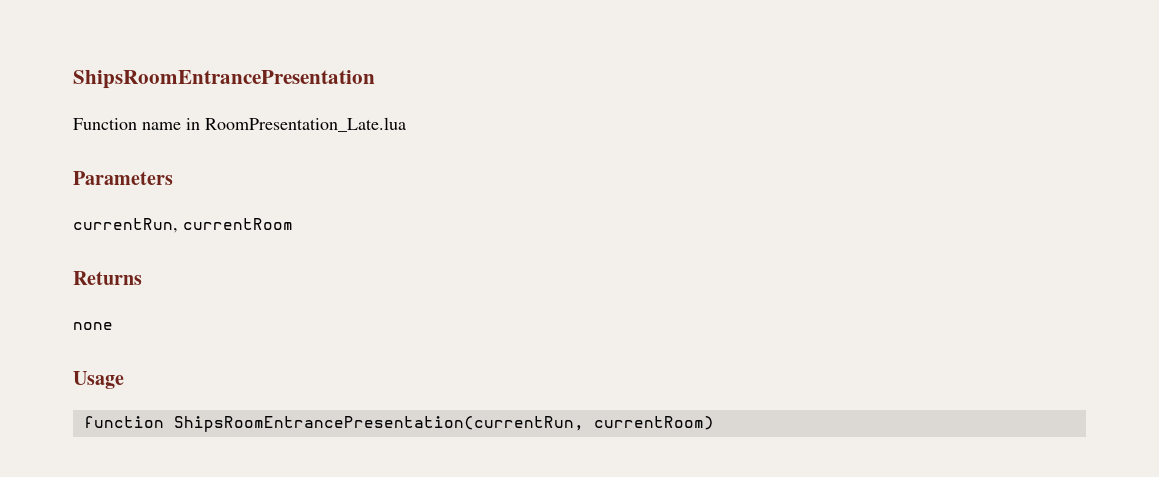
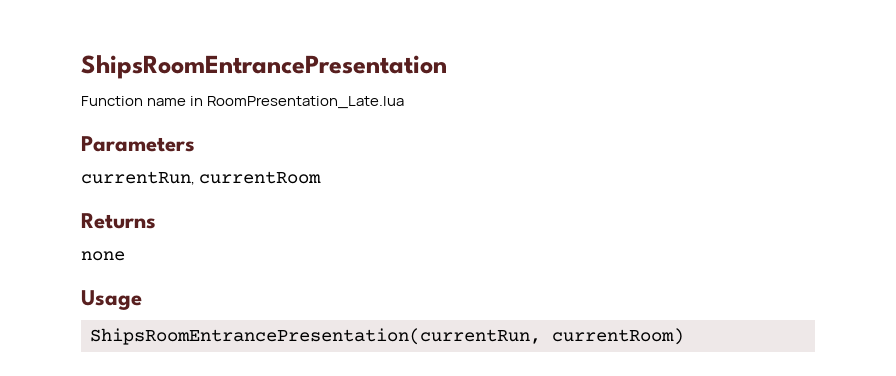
- function ShipsRoomEntrancePresentation(currentRun, currentRoom)
+ ShipsRoomEntrancePresentation(currentRun, currentRoom)

